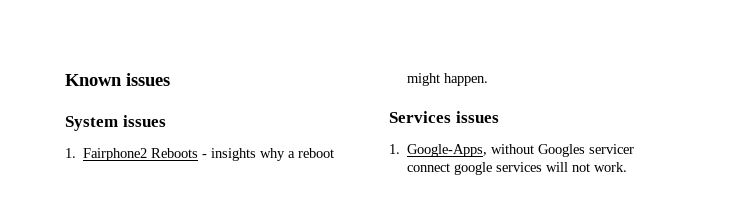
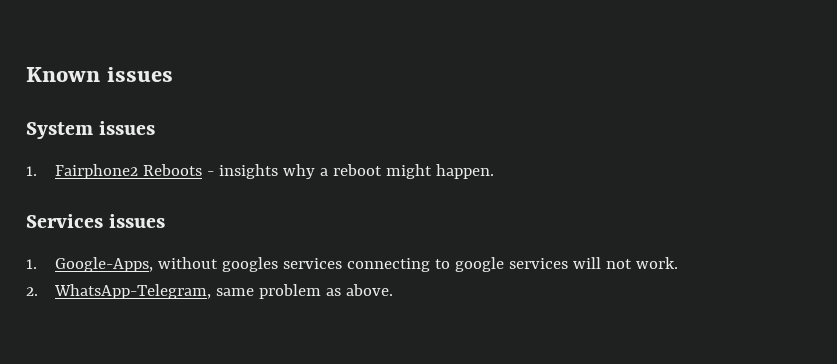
- 1. Google-Apps, without Googles servicer connect google services will not work.
+ 1. Google-Apps, without googles services connecting to google services will not work.
+ 2. WhatsApp-Telegram, same problem as above.

